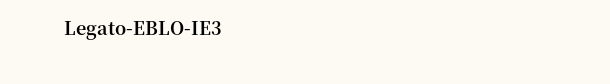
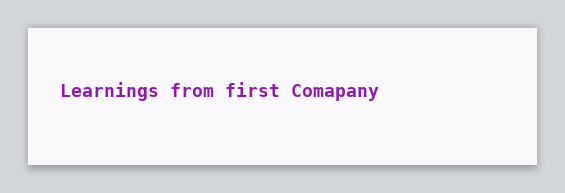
- Legato-EBLO-IE3
+ Learnings from first Comapany

